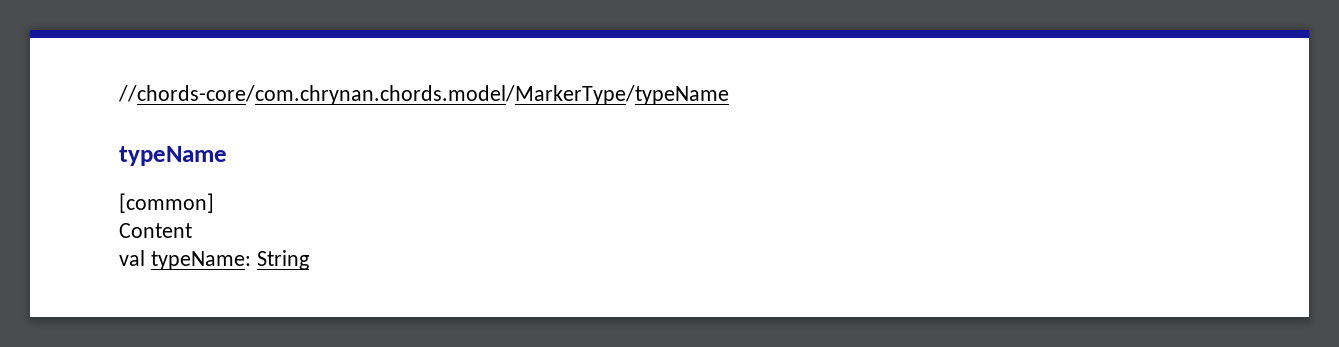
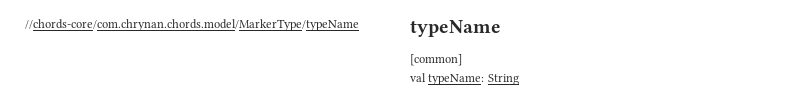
- Content

